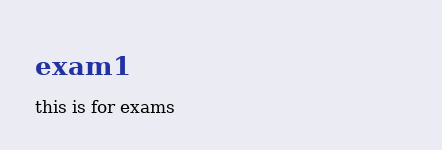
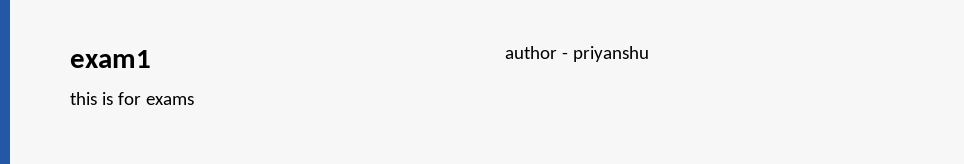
+ author - priyanshu

